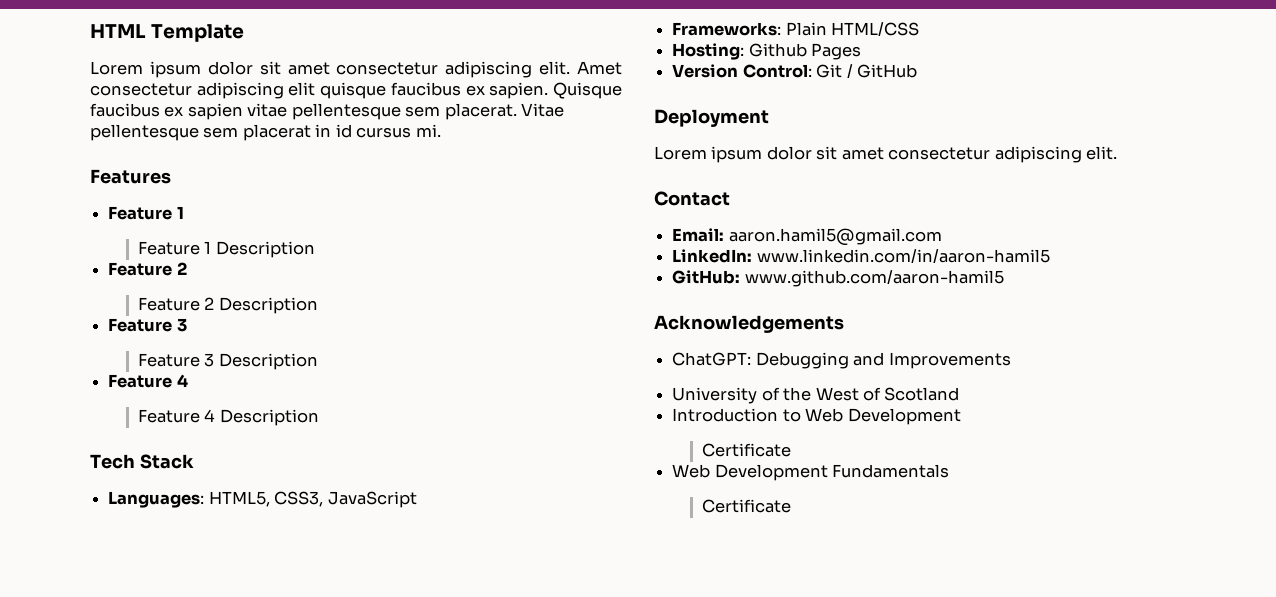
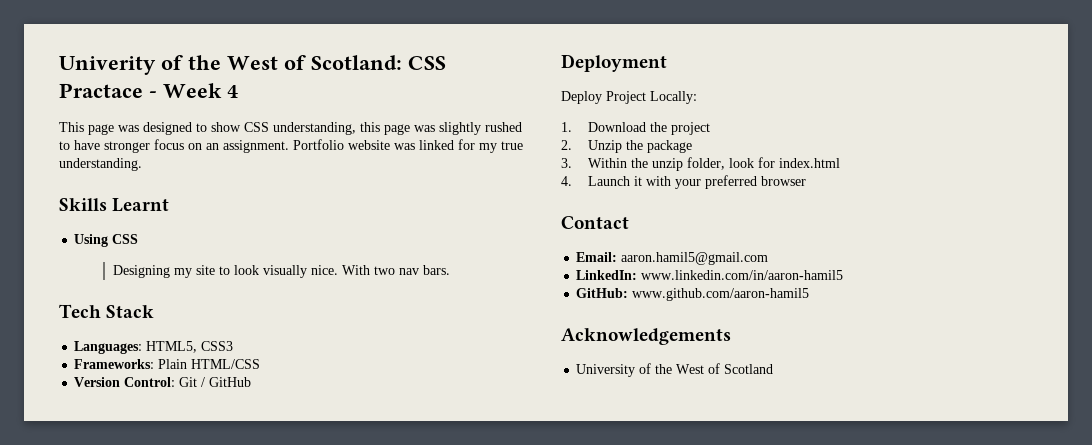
- HTML Template
- Lorem ipsum dolor sit amet consectetur adipiscing elit. Amet consectetur adipiscing elit quisque faucibus ex sapien. Quisque faucibus ex sapien vitae pellentesque sem placerat. Vitae pellentesque sem placerat in id cursus mi.
- Features
- Feature 1
- Feature 1 Description
- Feature 2
- Feature 2 Description
- Feature 3
- Feature 3 Description
- Feature 4
- Feature 4 Description
+ Univerity of the West of Scotland: CSS Practace - Week 4
+ This page was designed to show CSS understanding, this page was slightly rushed to have stronger focus on an assignment. Portfolio website was linked for my true understanding.
+ Skills Learnt
+ Using CSS
+ Designing my site to look visually nice. With two nav bars.
- Languages: HTML5, CSS3, JavaScript
+ Languages: HTML5, CSS3
- Hosting: Github Pages
  Deployment
- Lorem ipsum dolor sit amet consectetur adipiscing elit.
+ Deploy Project Locally:
+ 1. Download the project
+ 2. Unzip the package
+ 3. Within the unzip folder, look for index.html
+ 4. Launch it with your preferred browser
- ChatGPT: Debugging and Improvements
- Introduction to Web Development
- Certificate
- Web Development Fundamentals
- Certificate

